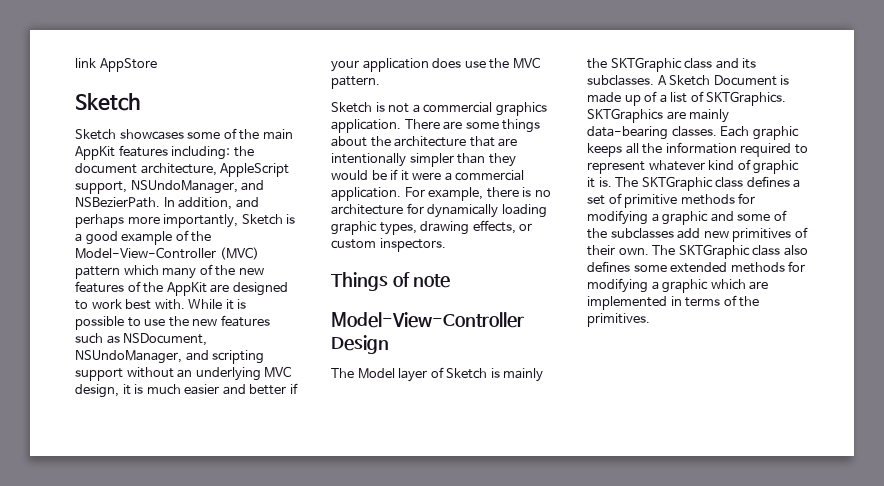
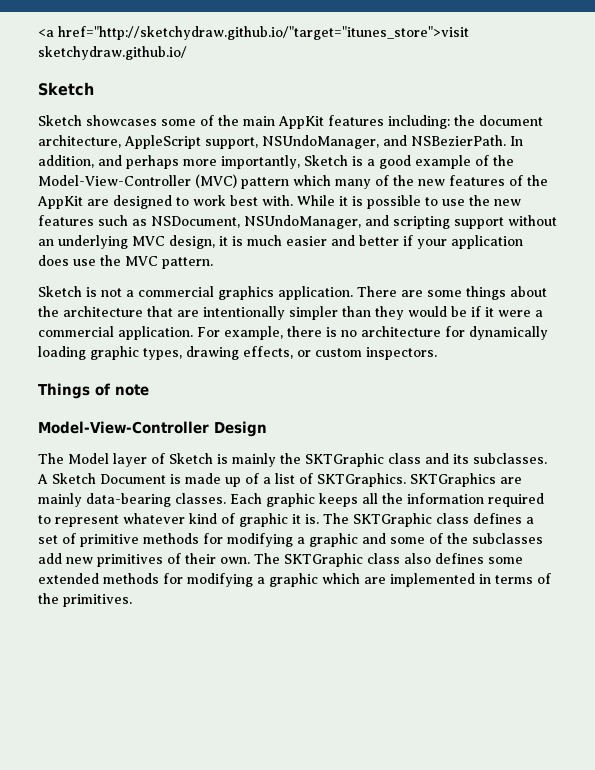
- link AppStore
+ <a href="http://sketchydraw.github.io/"target="itunes_store">visit sketchydraw.github.io/

